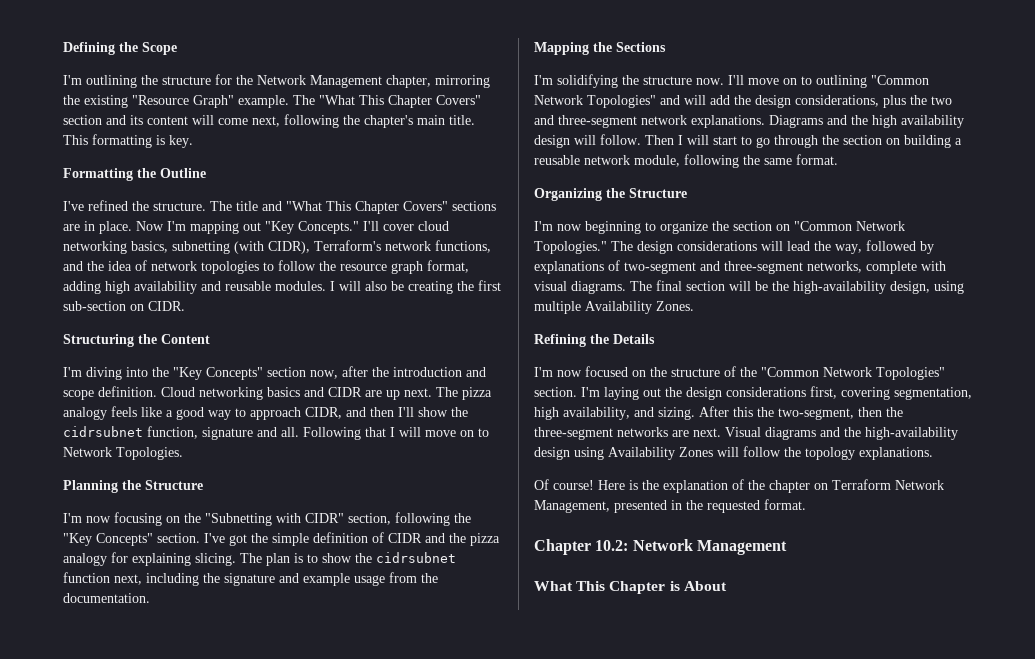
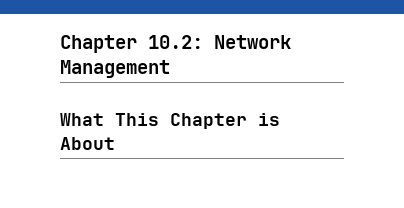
- Defining the Scope
- I'm outlining the structure for the Network Management chapter, mirroring the existing "Resource Graph" example. The "What This Chapter Covers" section and its content will come next, following the chapter's main title. This formatting is key.
- Formatting the Outline
- I've refined the structure. The title and "What This Chapter Covers" sections are in place. Now I'm mapping out "Key Concepts." I'll cover cloud networking basics, subnetting (with CIDR), Terraform's network functions, and the idea of network topologies to follow the resource graph format, adding high availability and reusable modules. I will also be creating the first sub-section on CIDR.
- Structuring the Content
- I'm diving into the "Key Concepts" section now, after the introduction and scope definition. Cloud networking basics and CIDR are up next. The pizza analogy feels like a good way to approach CIDR, and then I'll show the cidrsubnet function, signature and all. Following that I will move on to Network Topologies.
- Planning the Structure
- I'm now focusing on the "Subnetting with CIDR" section, following the "Key Concepts" section. I've got the simple definition of CIDR and the pizza analogy for explaining slicing. The plan is to show the cidrsubnet function next, including the signature and example usage from the documentation.
- Mapping the Sections
- I'm solidifying the structure now. I'll move on to outlining "Common Network Topologies" and will add the design considerations, plus the two and three-segment network explanations. Diagrams and the high availability design will follow. Then I will start to go through the section on building a reusable network module, following the same format.
- Organizing the Structure
- I'm now beginning to organize the section on "Common Network Topologies." The design considerations will lead the way, followed by explanations of two-segment and three-segment networks, complete with visual diagrams. The final section will be the high-availability design, using multiple Availability Zones.
- Refining the Details
- I'm now focused on the structure of the "Common Network Topologies" section. I'm laying out the design considerations first, covering segmentation, high availability, and sizing. After this the two-segment, then the three-segment networks are next. Visual diagrams and the high-availability design using Availability Zones will follow the topology explanations.
- Of course! Here is the explanation of the chapter on Terraform Network Management, presented in the requested format.

